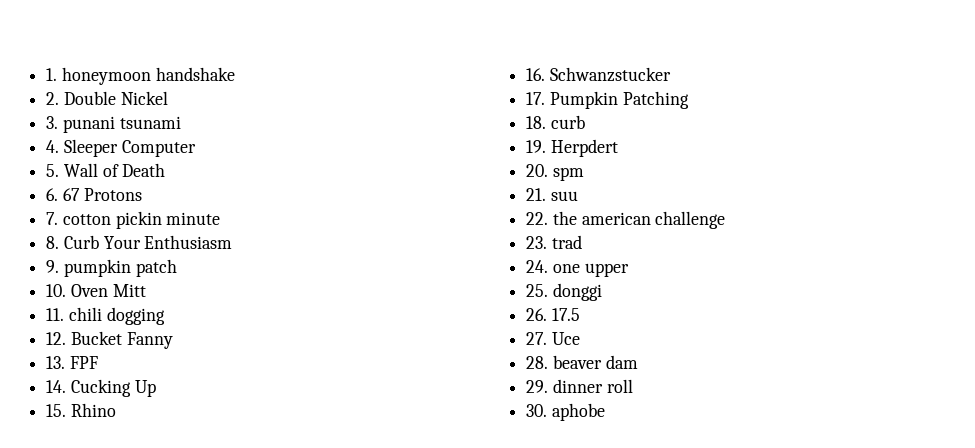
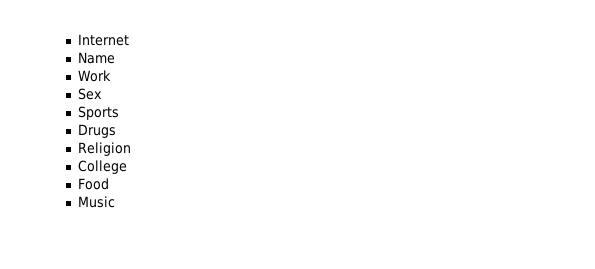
- 1. honeymoon handshake
- 2. Double Nickel
- 3. punani tsunami
- 4. Sleeper Computer
- 5. Wall of Death
- 6. 67 Protons
- 7. cotton pickin minute
- 8. Curb Your Enthusiasm
- 9. pumpkin patch
- 10. Oven Mitt
- 11. chili dogging
- 12. Bucket Fanny
- 13. FPF
- 14. Cucking Up
- 15. Rhino
- 16. Schwanzstucker
- 17. Pumpkin Patching
- 18. curb
- 19. Herpdert
- 20. spm
- 21. suu
- 22. the american challenge
- 23. trad
- 24. one upper
- 25. donggi
- 26. 17.5
- 27. Uce
- 28. beaver dam
- 29. dinner roll
- 30. aphobe
+ Internet
+ Name
+ Work
+ Sex
+ Sports
+ Drugs
+ Religion
+ College
+ Food
+ Music

